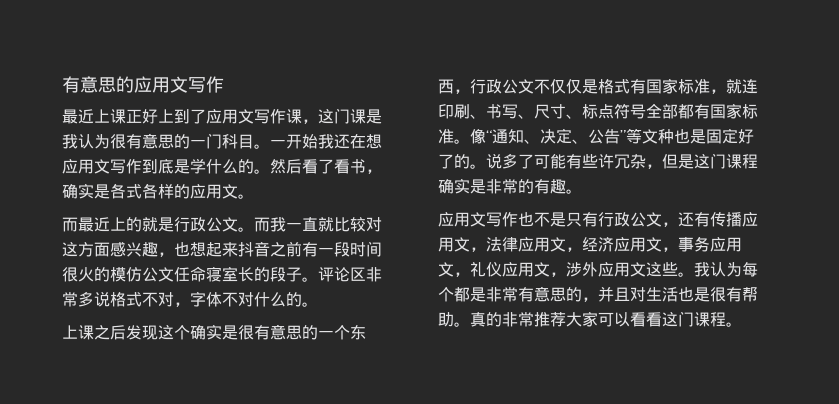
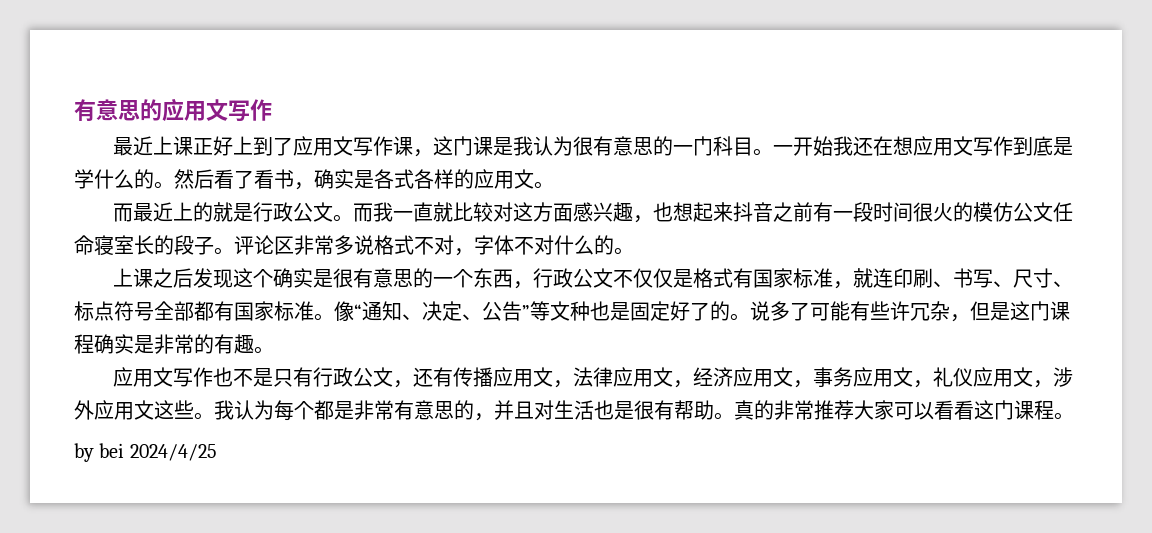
+ by bei 2024/4/25

